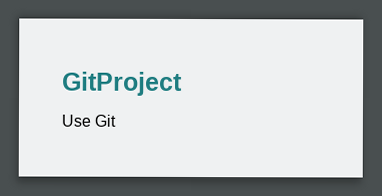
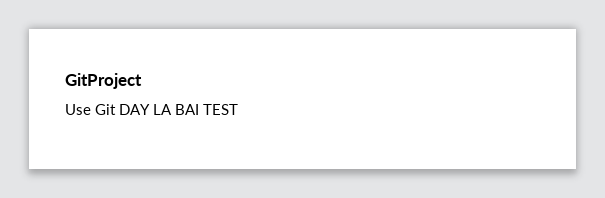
- Use Git
+ Use Git DAY LA BAI TEST

